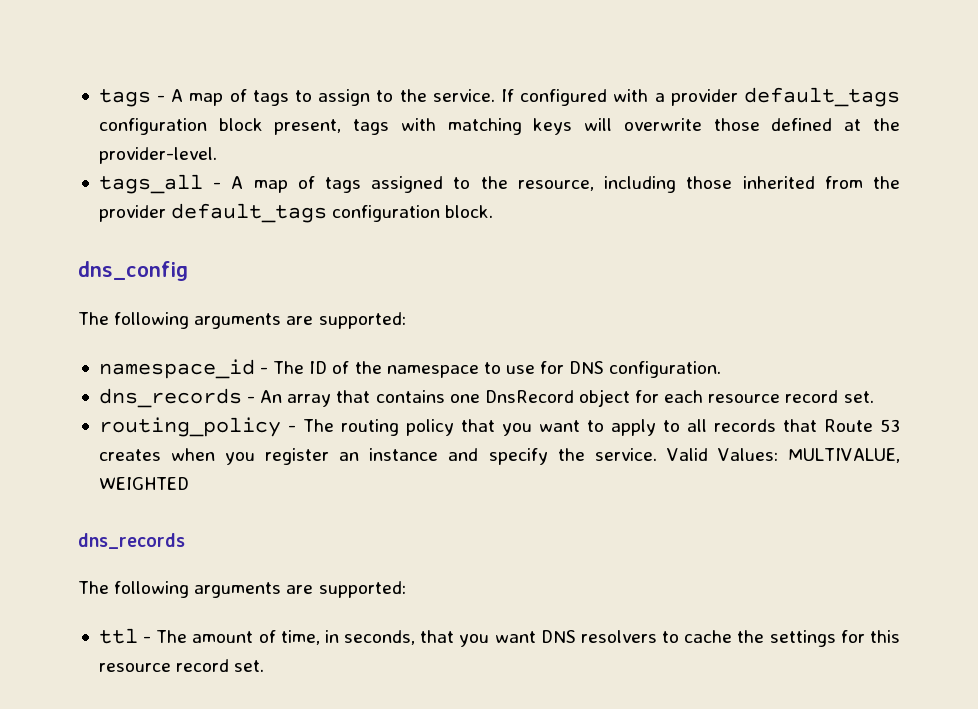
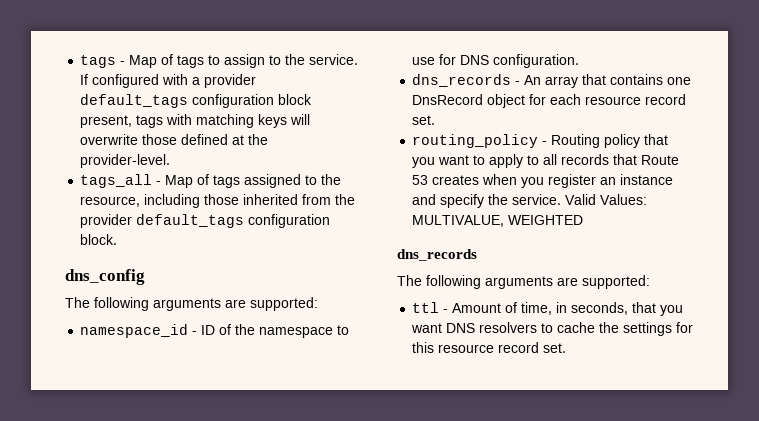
- tags - A map of tags to assign to the service.
+ tags - Map of tags to assign to the service.
- tags_all - A map of tags assigned to the resource, including those inherited from the provider default_tags configuration block.
+ tags_all - Map of tags assigned to the resource, including those inherited from the provider default_tags configuration block.
- namespace_id - The ID of the namespace to use for DNS configuration.
+ namespace_id - ID of the namespace to use for DNS configuration.
- routing_policy - The routing policy that you want to apply to all records that Route 53 creates when you register an instance and specify the service.
+ routing_policy - Routing policy that you want to apply to all records that Route 53 creates when you register an instance and specify the service.
- ttl - The amount of time, in seconds, that you want DNS resolvers to cache the settings for this resource record set.
+ ttl - Amount of time, in seconds, that you want DNS resolvers to cache the settings for this resource record set.

